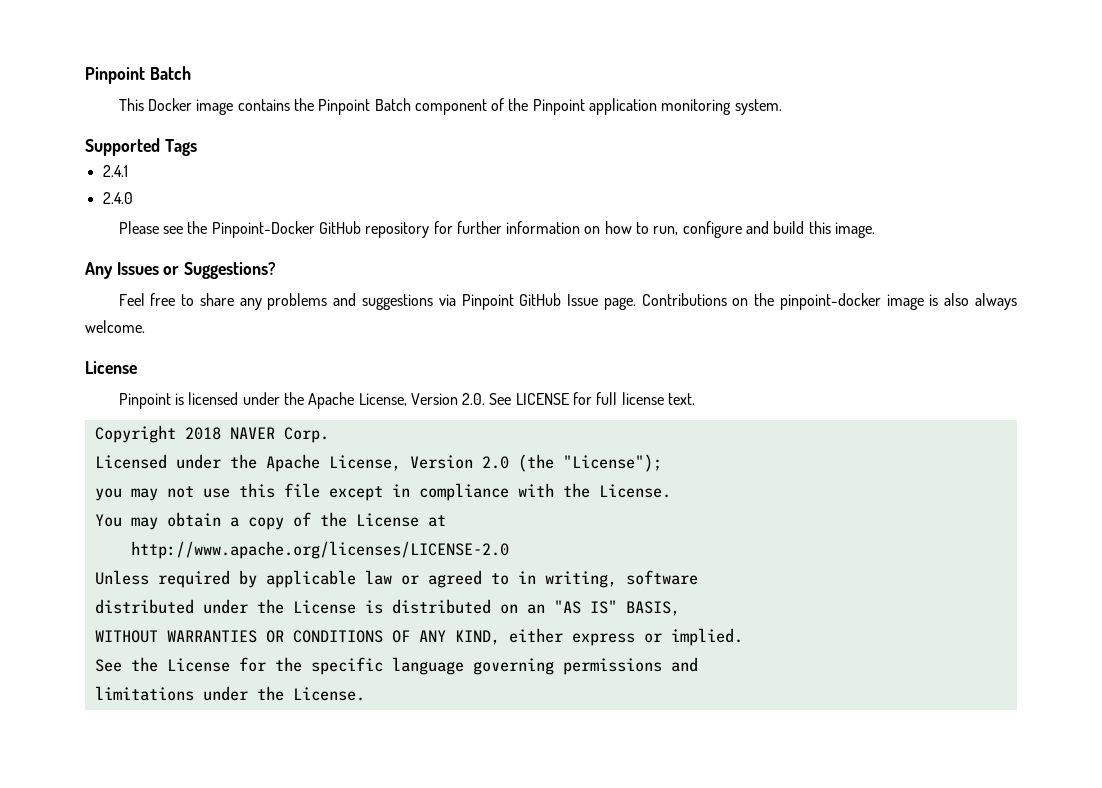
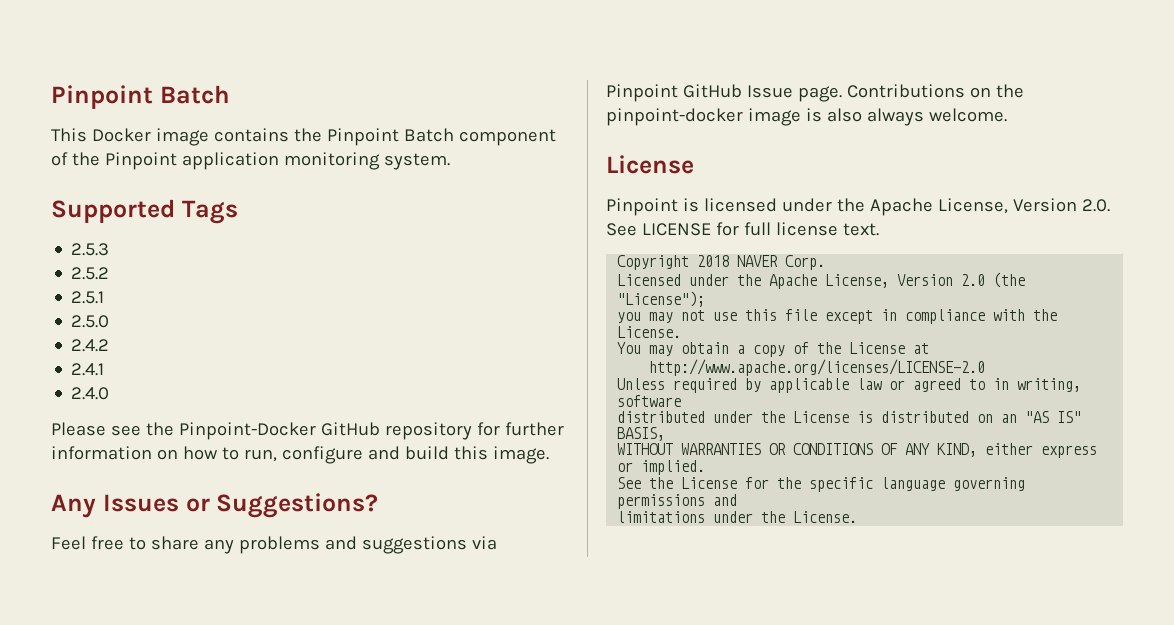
+ 2.5.3
+ 2.5.2
+ 2.5.1
+ 2.5.0
+ 2.4.2

